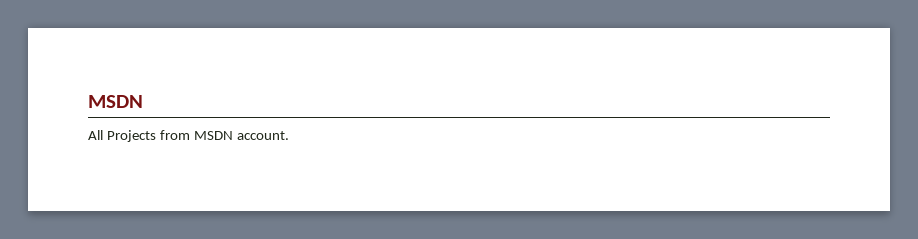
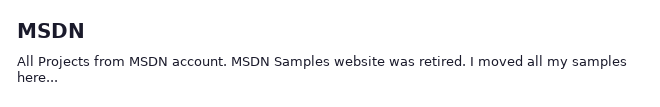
+ MSDN Samples website was retired. I moved all my samples here...

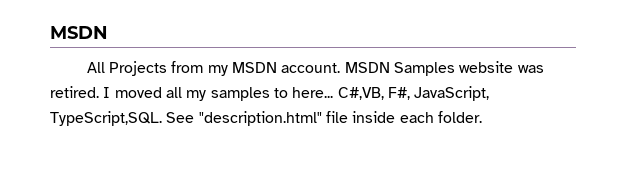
- All Projects from MSDN account.
+ All Projects from my MSDN account.
- I moved all my samples here...
+ I moved all my samples to here... C#,VB, F#, JavaScript, TypeScript,SQL. See "description.html" file inside each folder.

